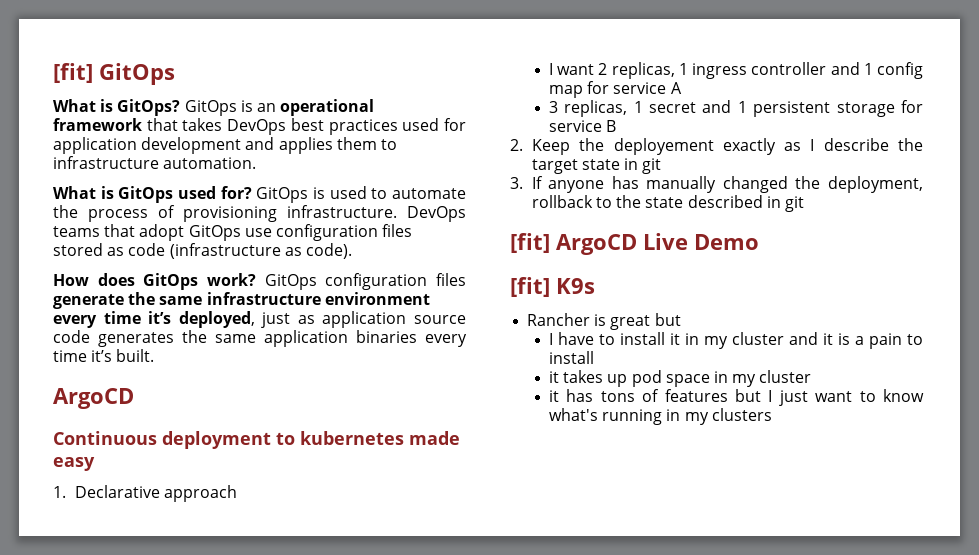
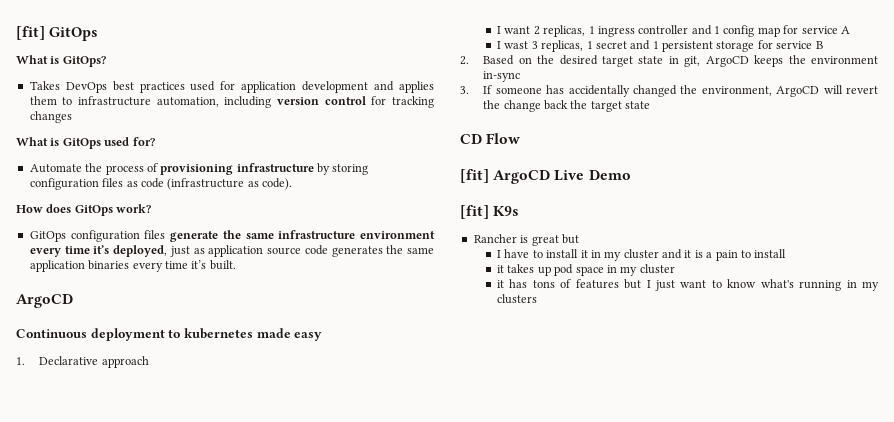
- What is GitOps? GitOps is an operational framework that takes DevOps best practices used for application development and applies them to infrastructure automation.
+ What is GitOps?
+ Takes DevOps best practices used for application development and applies them to infrastructure automation, including version control for tracking changes
- What is GitOps used for? GitOps is used to automate the process of provisioning infrastructure. DevOps teams that adopt GitOps use configuration files stored as code (infrastructure as code).
+ What is GitOps used for?
+ Automate the process of provisioning infrastructure by storing configuration files as code (infrastructure as code).
- How does GitOps work? GitOps configuration files generate the same infrastructure environment every time it’s deployed, just as application source code generates the same application binaries every time it’s built.
+ How does GitOps work?
+ GitOps configuration files generate the same infrastructure environment every time it’s deployed, just as application source code generates the same application binaries every time it’s built.
- 3 replicas, 1 secret and 1 persistent storage for service B
+ I wast 3 replicas, 1 secret and 1 persistent storage for service B
- 2. Keep the deployement exactly as I describe the target state in git
- 3. If anyone has manually changed the deployment, rollback to the state described in git
+ 2. Based on the desired target state in git, ArgoCD keeps the environment in-sync
+ 3. If someone has accidentally changed the environment, ArgoCD will revert the change back the target state
+ CD Flow

